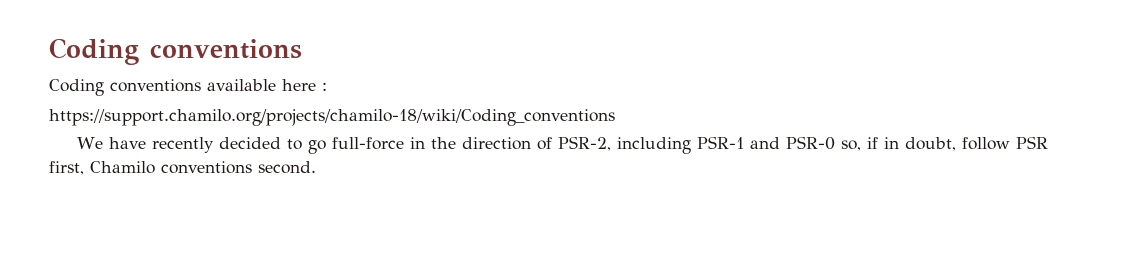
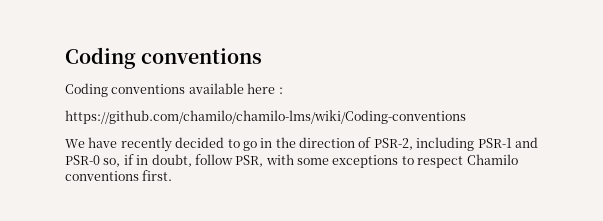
- https://support.chamilo.org/projects/chamilo-18/wiki/Coding_conventions
+ https://github.com/chamilo/chamilo-lms/wiki/Coding-conventions
- We have recently decided to go full-force in the direction of PSR-2, including PSR-1 and PSR-0 so, if in doubt, follow PSR first, Chamilo conventions second.
+ We have recently decided to go in the direction of PSR-2, including PSR-1 and PSR-0 so, if in doubt, follow PSR, with some exceptions to respect Chamilo conventions first.

